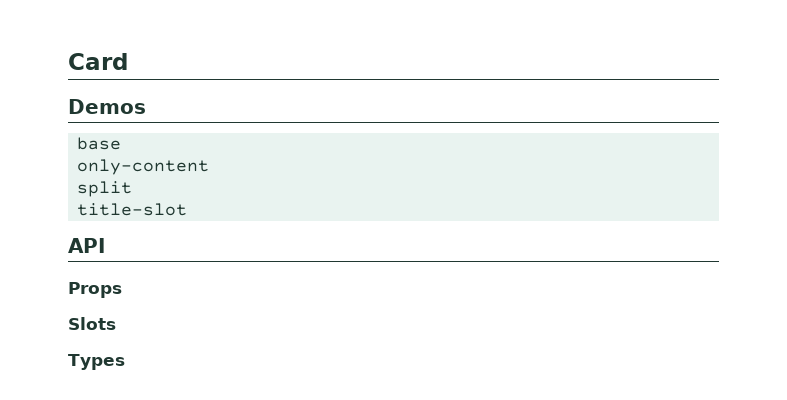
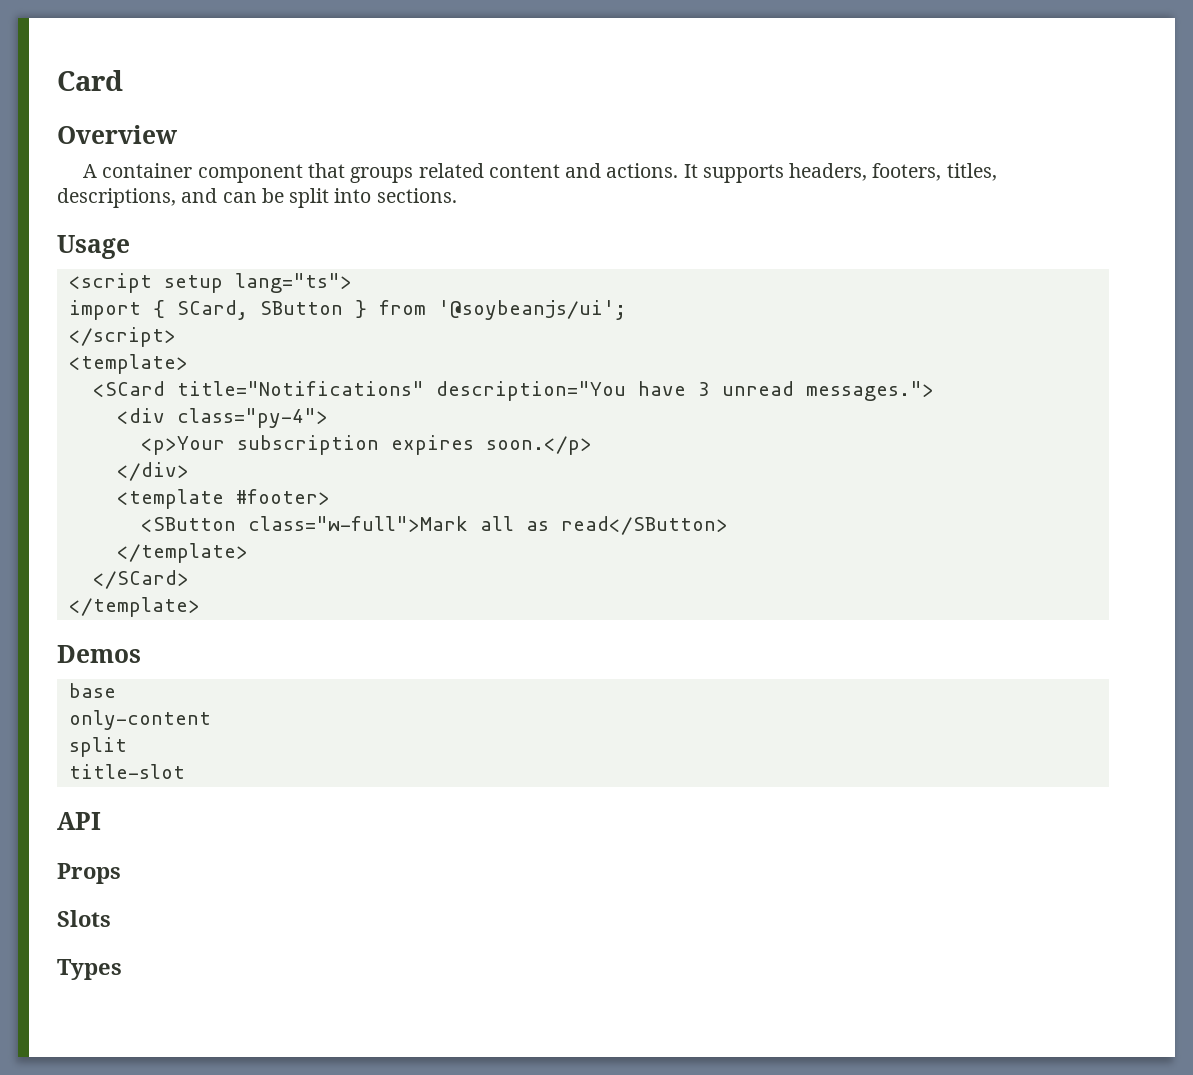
+ Overview
+ A container component that groups related content and actions. It supports headers, footers, titles, descriptions, and can be split into sections.
+ Usage
+ <script setup lang="ts">
+ import { SCard, SButton } from '@soybeanjs/ui';
+ </script>
+ <template>
+ <SCard title="Notifications" description="You have 3 unread messages.">
+ <div class="py-4">
+ <p>Your subscription expires soon.</p>
+ </div>
+ <template #footer>
+ <SButton class="w-full">Mark all as read</SButton>
+ </template>
+ </SCard>
+ </template>

